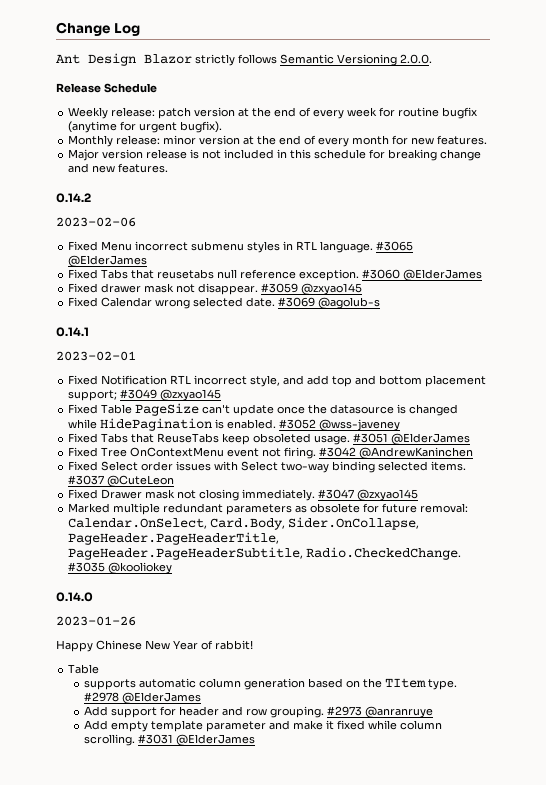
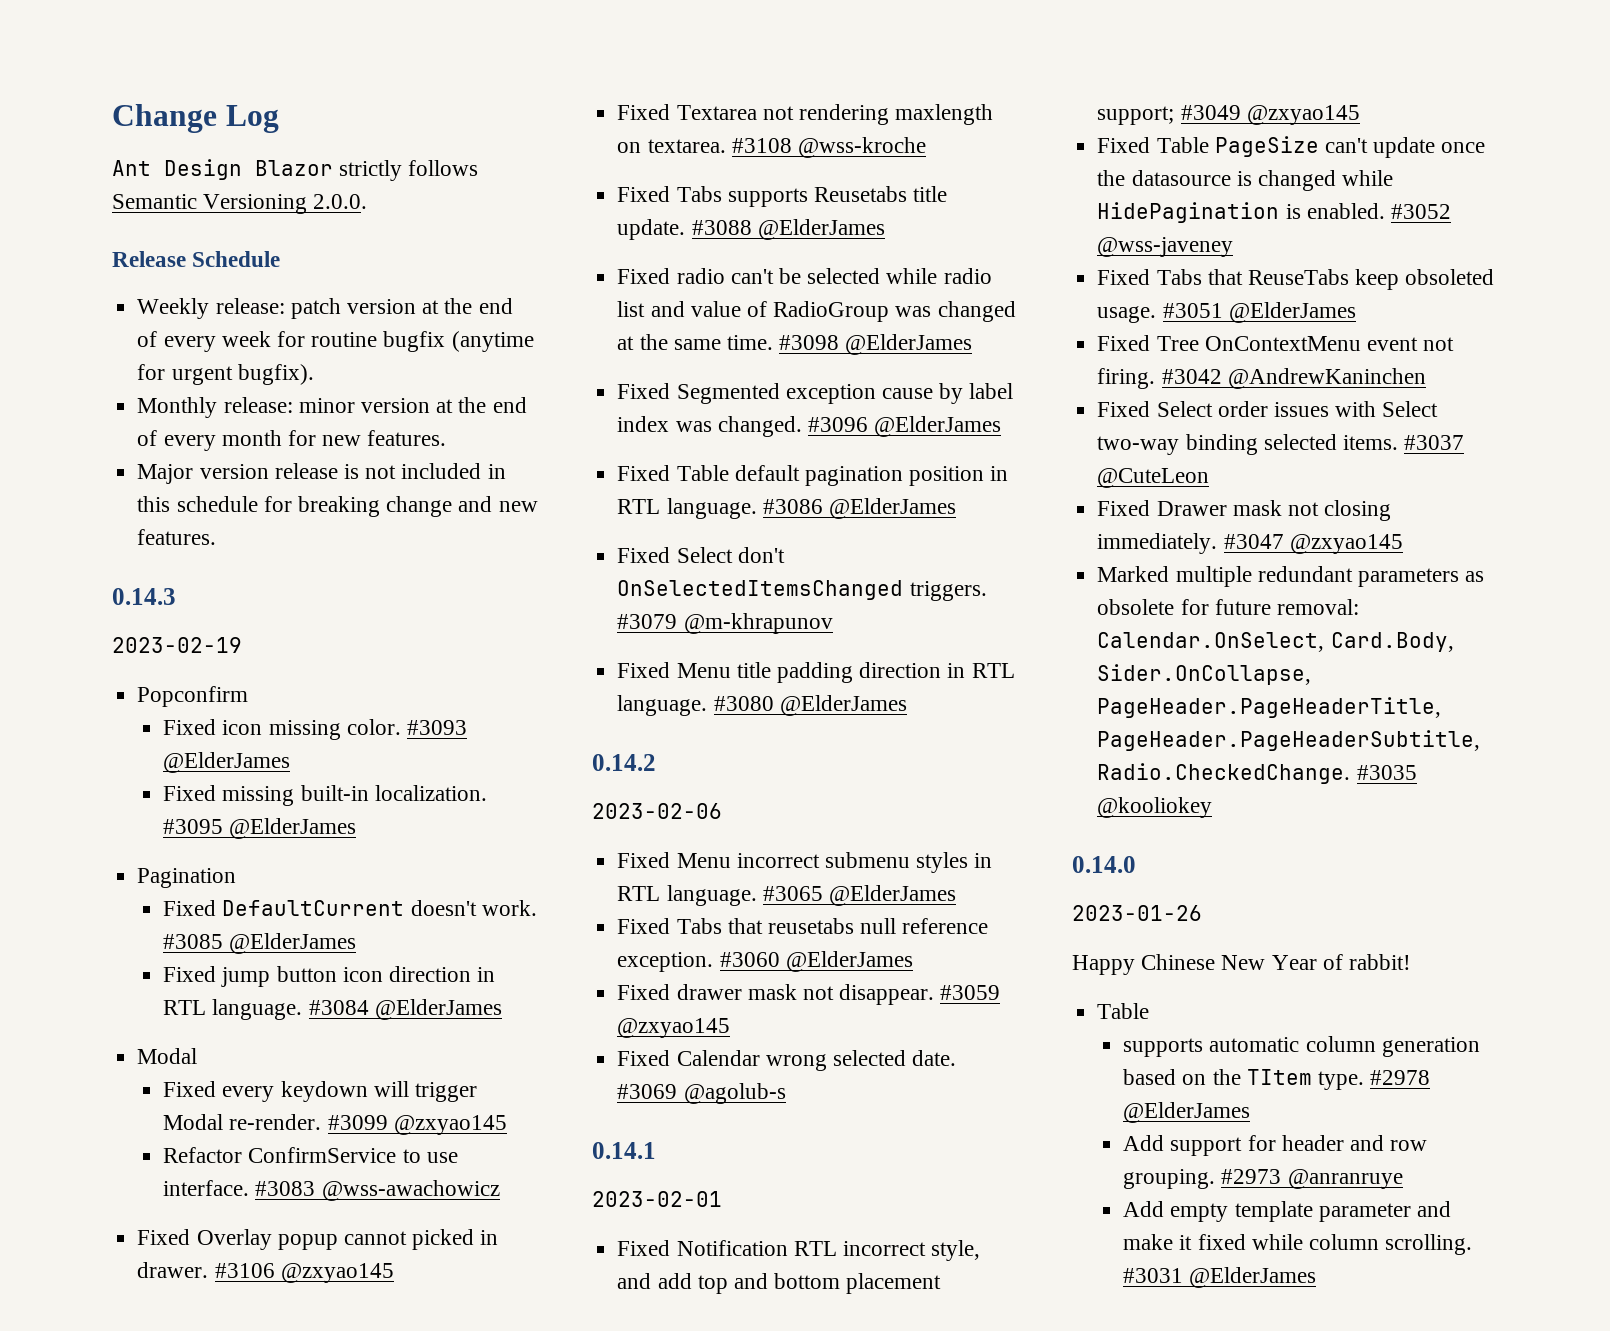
+ 0.14.3
+ 2023-02-19
+ Popconfirm
+ Fixed icon missing color. #3093 @ElderJames
+ Fixed missing built-in localization. #3095 @ElderJames
+ Pagination
+ Fixed DefaultCurrent doesn't work. #3085 @ElderJames
+ Fixed jump button icon direction in RTL language. #3084 @ElderJames
+ Modal
+ Fixed every keydown will trigger Modal re-render. #3099 @zxyao145
+ Refactor ConfirmService to use interface. #3083 @wss-awachowicz
+ Fixed Overlay popup cannot picked in drawer. #3106 @zxyao145
+ Fixed Textarea not rendering maxlength on textarea. #3108 @wss-kroche
+ Fixed Tabs supports Reusetabs title update. #3088 @ElderJames
+ Fixed radio can't be selected while radio list and value of RadioGroup was changed at the same time. #3098 @ElderJames
+ Fixed Segmented exception cause by label index was changed. #3096 @ElderJames
+ Fixed Table default pagination position in RTL language. #3086 @ElderJames
+ Fixed Select don't OnSelectedItemsChanged triggers. #3079 @m-khrapunov
+ Fixed Menu title padding direction in RTL language. #3080 @ElderJames

